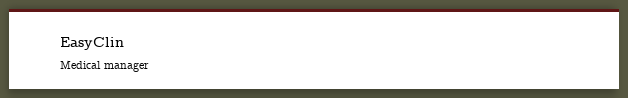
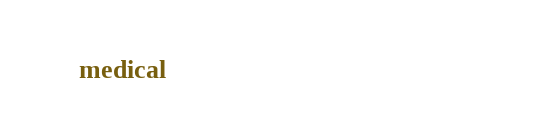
- EasyClin
- Medical manager
+ medical

